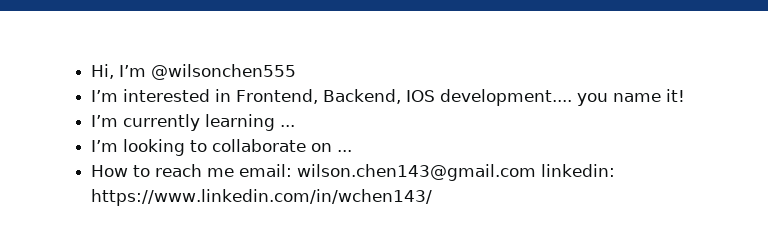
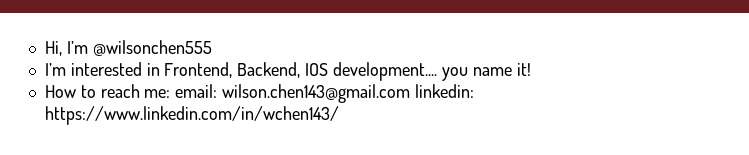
- I’m currently learning ...
- I’m looking to collaborate on ...
- How to reach me email: wilson.chen143@gmail.com linkedin: https://www.linkedin.com/in/wchen143/
+ How to reach me: email: wilson.chen143@gmail.com linkedin: https://www.linkedin.com/in/wchen143/

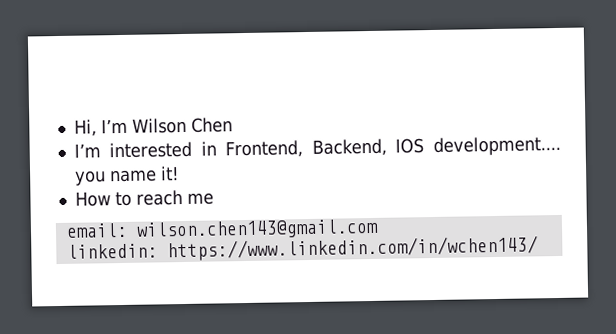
- Hi, I’m @wilsonchen555
+ Hi, I’m Wilson Chen
- How to reach me: email: wilson.chen143@gmail.com linkedin: https://www.linkedin.com/in/wchen143/
+ How to reach me
+ email: wilson.chen143@gmail.com
+ linkedin: https://www.linkedin.com/in/wchen143/

